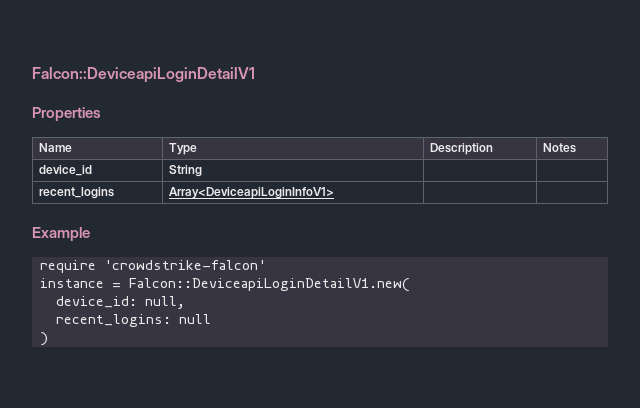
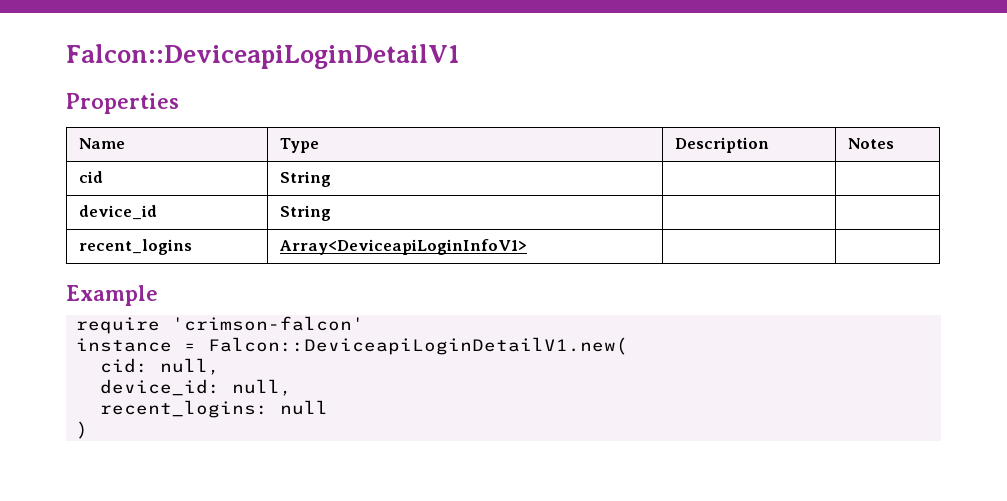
+ cid | String | |
- require 'crowdstrike-falcon'
+ require 'crimson-falcon'
+ cid: null,

